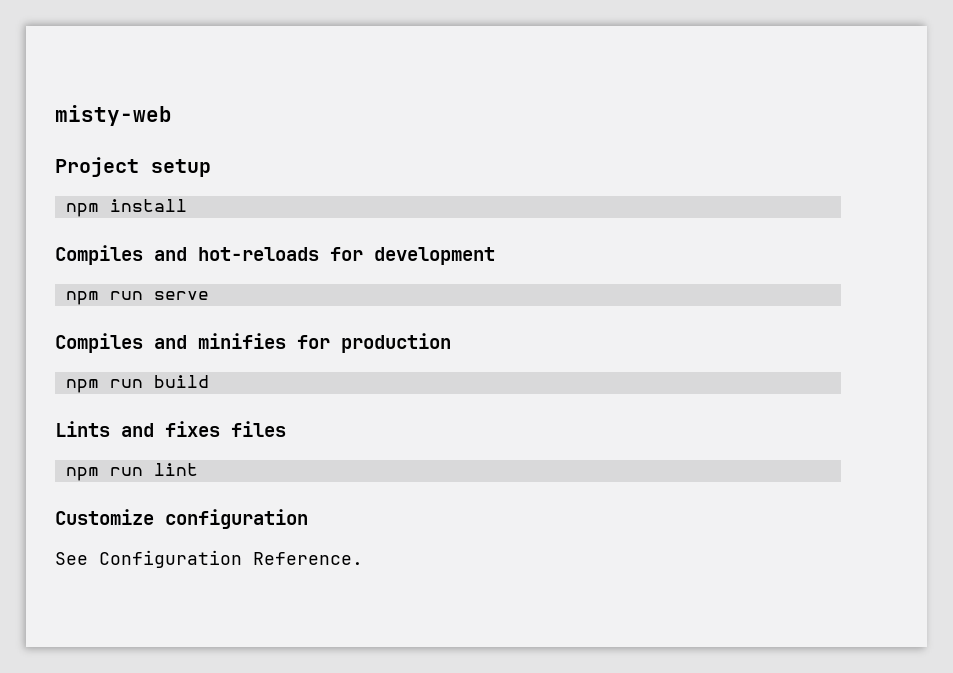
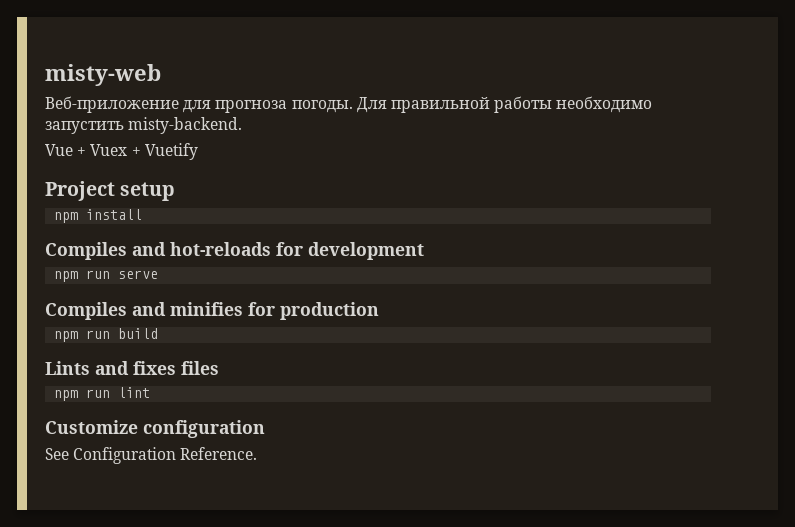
+ Веб-приложение для прогноза погоды. Для правильной работы необходимо запустить misty-backend.
+ Vue + Vuex + Vuetify

